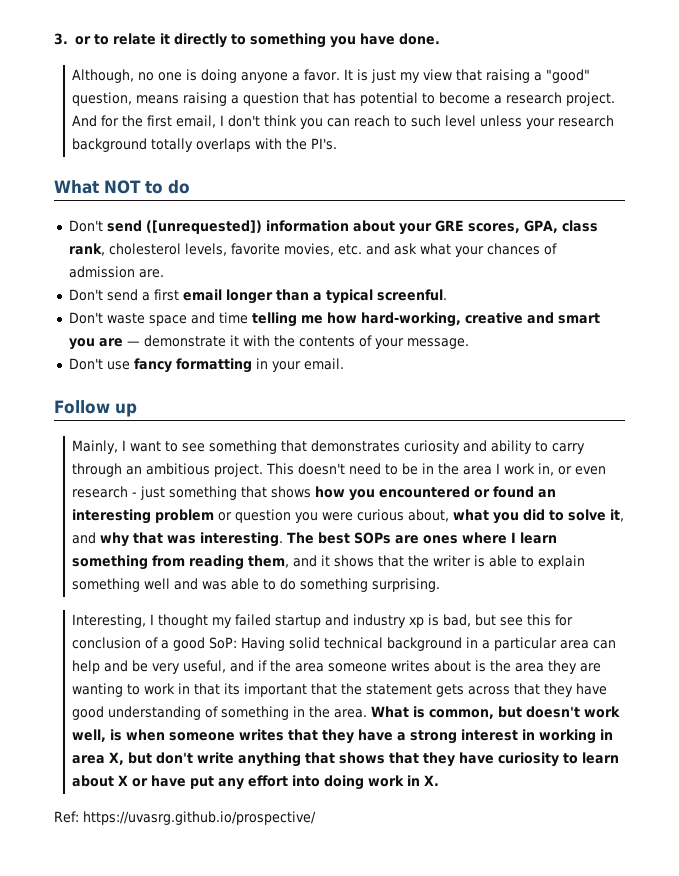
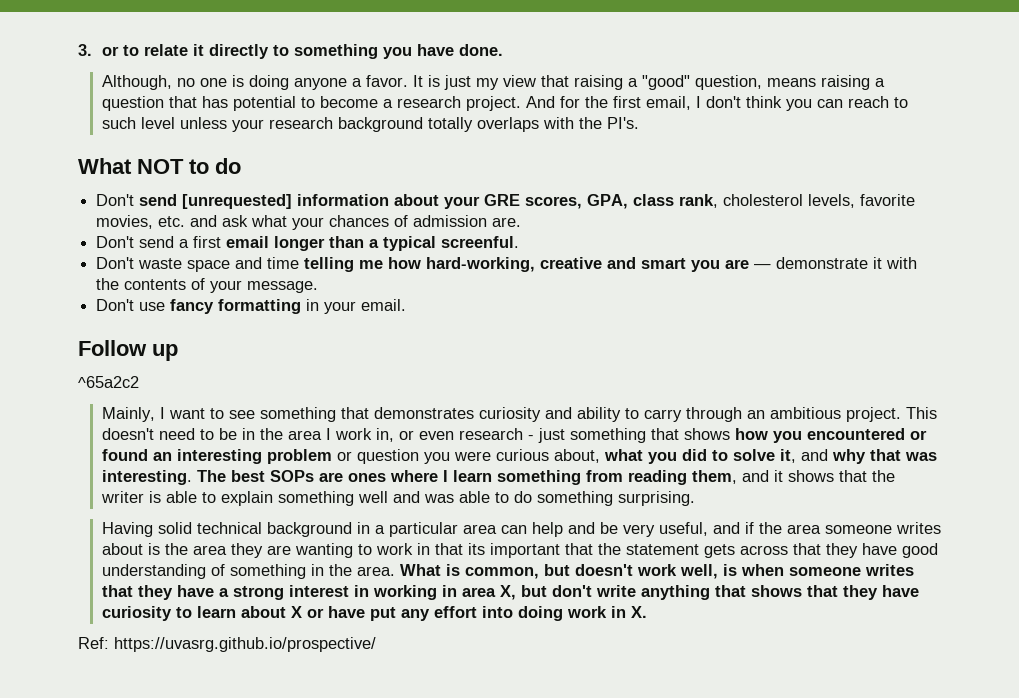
- Don't send ([unrequested]) information about your GRE scores, GPA, class rank, cholesterol levels, favorite movies, etc. and ask what your chances of admission are.
+ Don't send [unrequested] information about your GRE scores, GPA, class rank, cholesterol levels, favorite movies, etc. and ask what your chances of admission are.
+ ^65a2c2
- Interesting, I thought my failed startup and industry xp is bad, but see this for conclusion of a good SoP: Having solid technical background in a particular area can help and be very useful, and if the area someone writes about is the area they are wanting to work in that its important that the statement gets across that they have good understanding of something in the area.
+ Having solid technical background in a particular area can help and be very useful, and if the area someone writes about is the area they are wanting to work in that its important that the statement gets across that they have good understanding of something in the area.

